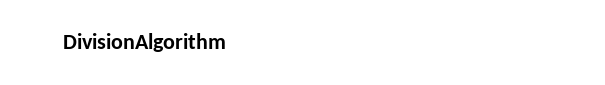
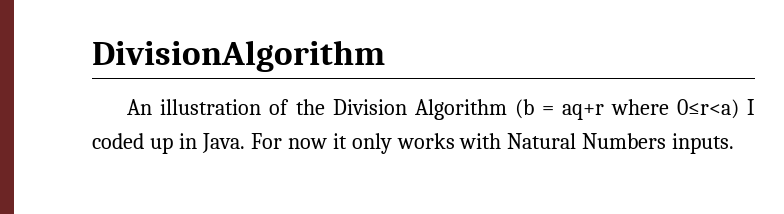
+ An illustration of the Division Algorithm (b = aq+r where 0≤r<a) I coded up in Java. For now it only works with Natural Numbers inputs.

